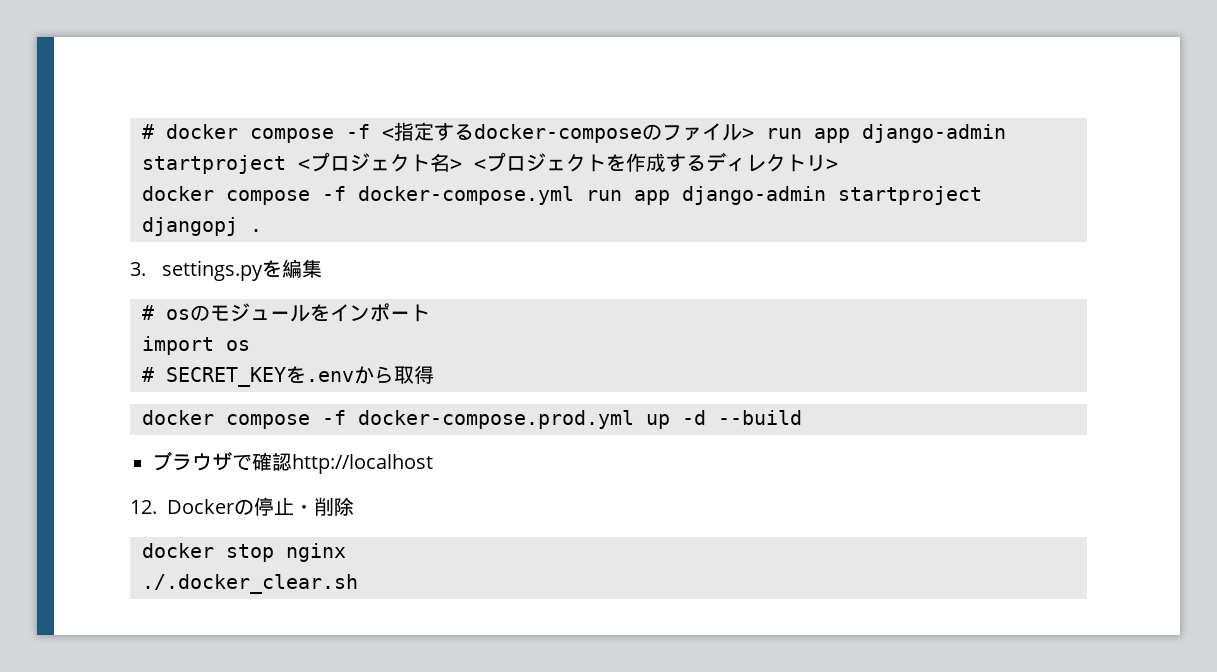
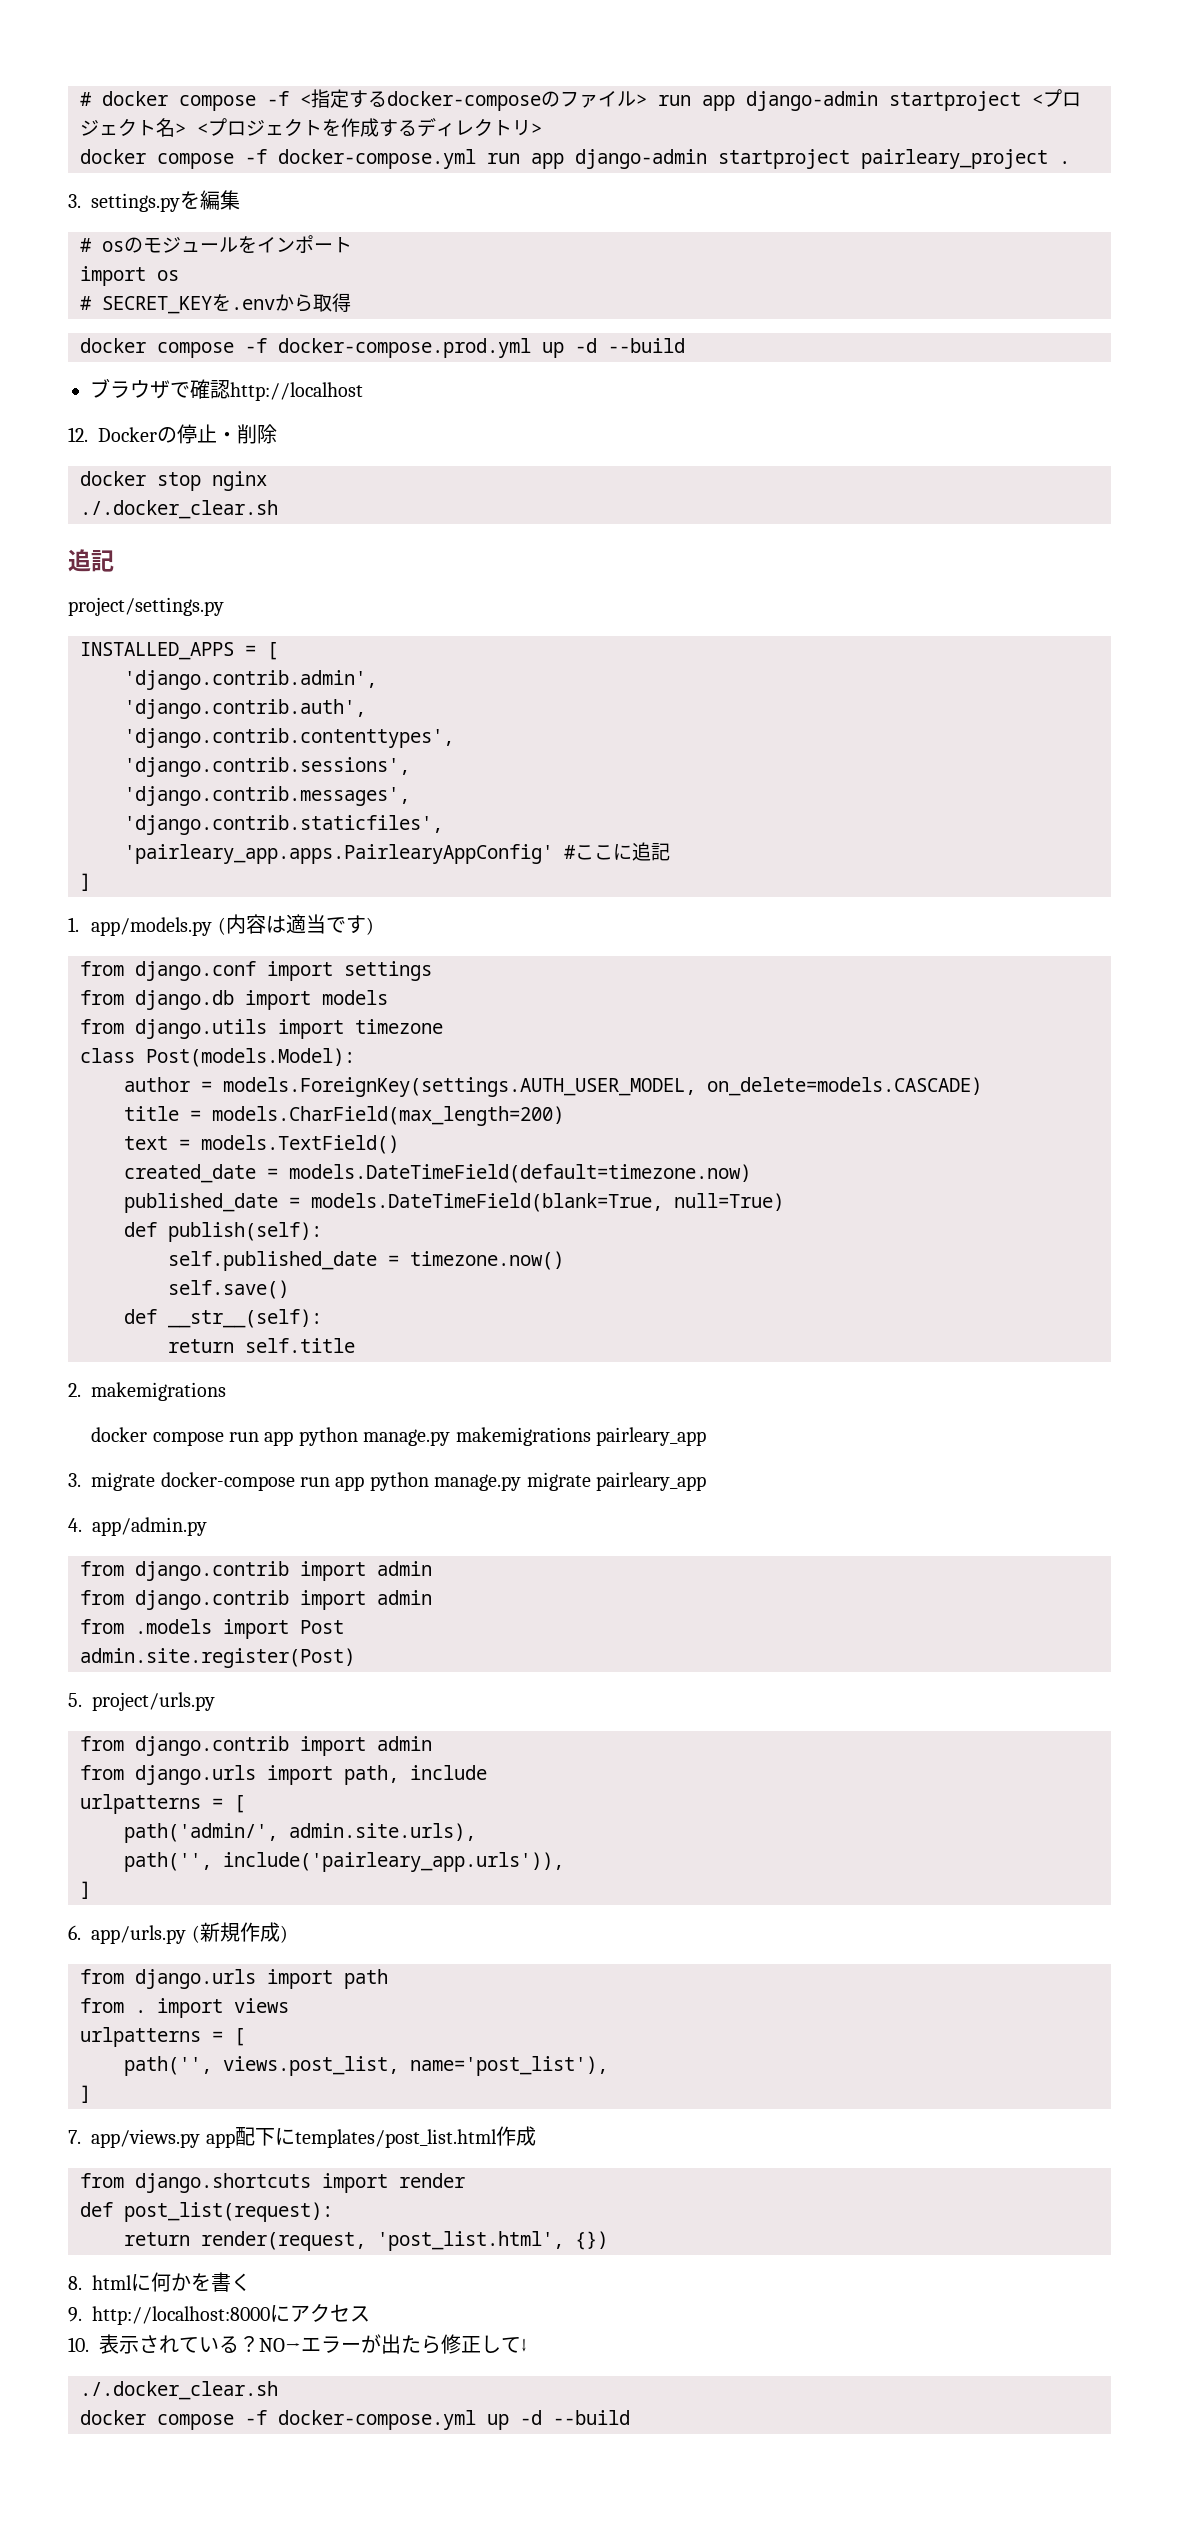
- docker compose -f docker-compose.yml run app django-admin startproject djangopj .
+ docker compose -f docker-compose.yml run app django-admin startproject pairleary_project .
  docker stop nginx
  ./.docker_clear.sh
+ 追記
+ project/settings.py
+ INSTALLED_APPS = [
+ 'django.contrib.admin',
+ 'django.contrib.auth',
+ 'django.contrib.contenttypes',
+ 'django.contrib.sessions',
+ 'django.contrib.messages',
+ 'django.contrib.staticfiles',
+ 'pairleary_app.apps.PairlearyAppConfig' #ここに追記
+ ]
+ 1. app/models.py (内容は適当です)
+ from django.conf import settings
+ from django.db import models
+ from django.utils import timezone
+ class Post(models.Model):
+ author = models.ForeignKey(settings.AUTH_USER_MODEL, on_delete=models.CASCADE)
+ title = models.CharField(max_length=200)
+ text = models.TextField()
+ created_date = models.DateTimeField(default=timezone.now)
+ published_date = models.DateTimeField(blank=True, null=True)
+ def publish(self):
+ self.published_date = timezone.now()
+ self.save()
+ def __str__(self):
+ return self.title
+ 2. makemigrations
+ docker compose run app python manage.py makemigrations pairleary_app
+ 3. migrate docker-compose run app python manage.py migrate pairleary_app
+ 4. app/admin.py
+ from django.contrib import admin
+ from django.contrib import admin
+ from .models import Post
+ admin.site.register(Post)
+ 5. project/urls.py
+ from django.contrib import admin
+ from django.urls import path, include
+ urlpatterns = [
+ path('admin/', admin.site.urls),
+ path('', include('pairleary_app.urls')),
+ ]
+ 6. app/urls.py (新規作成)
+ from django.urls import path
+ from . import views
+ urlpatterns = [
+ path('', views.post_list, name='post_list'),
+ ]
+ 7. app/views.py app配下にtemplates/post_list.html作成
+ from django.shortcuts import render
+ def post_list(request):
+ return render(request, 'post_list.html', {})
+ 8. htmlに何かを書く
+ 9. http://localhost:8000にアクセス
+ 10.表示されている？NO→エラーが出たら修正して↓
+ ./.docker_clear.sh
+ docker compose -f docker-compose.yml up -d --build

